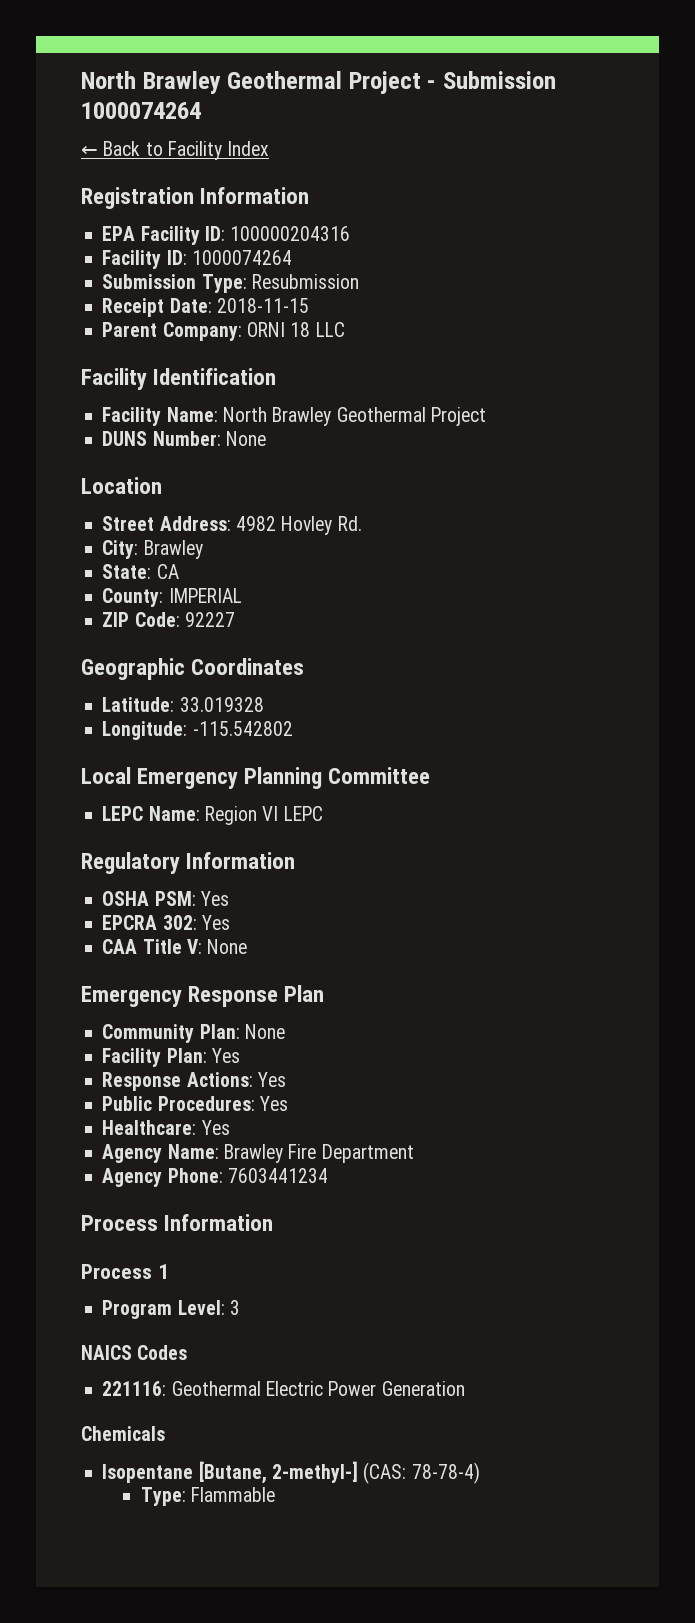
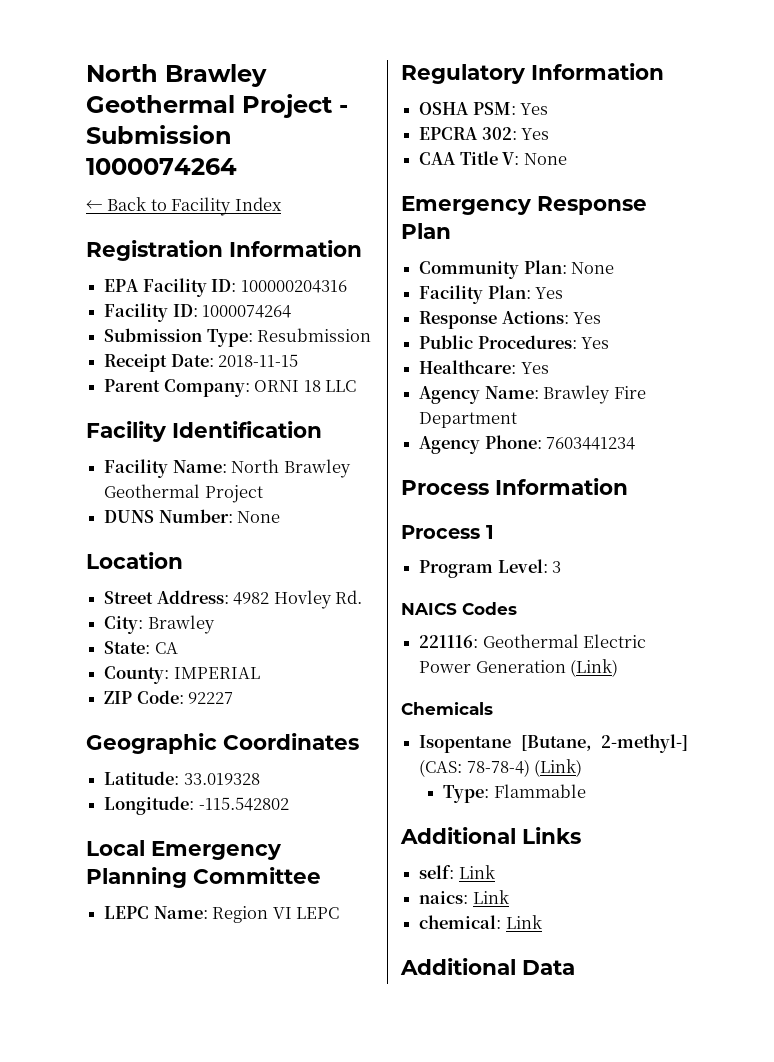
- 221116: Geothermal Electric Power Generation
+ 221116: Geothermal Electric Power Generation (Link)
- Isopentane [Butane, 2-methyl-] (CAS: 78-78-4)
+ Isopentane [Butane, 2-methyl-] (CAS: 78-78-4) (Link)
+ Additional Links
+ self: Link
+ naics: Link
+ chemical: Link
+ Additional Data

